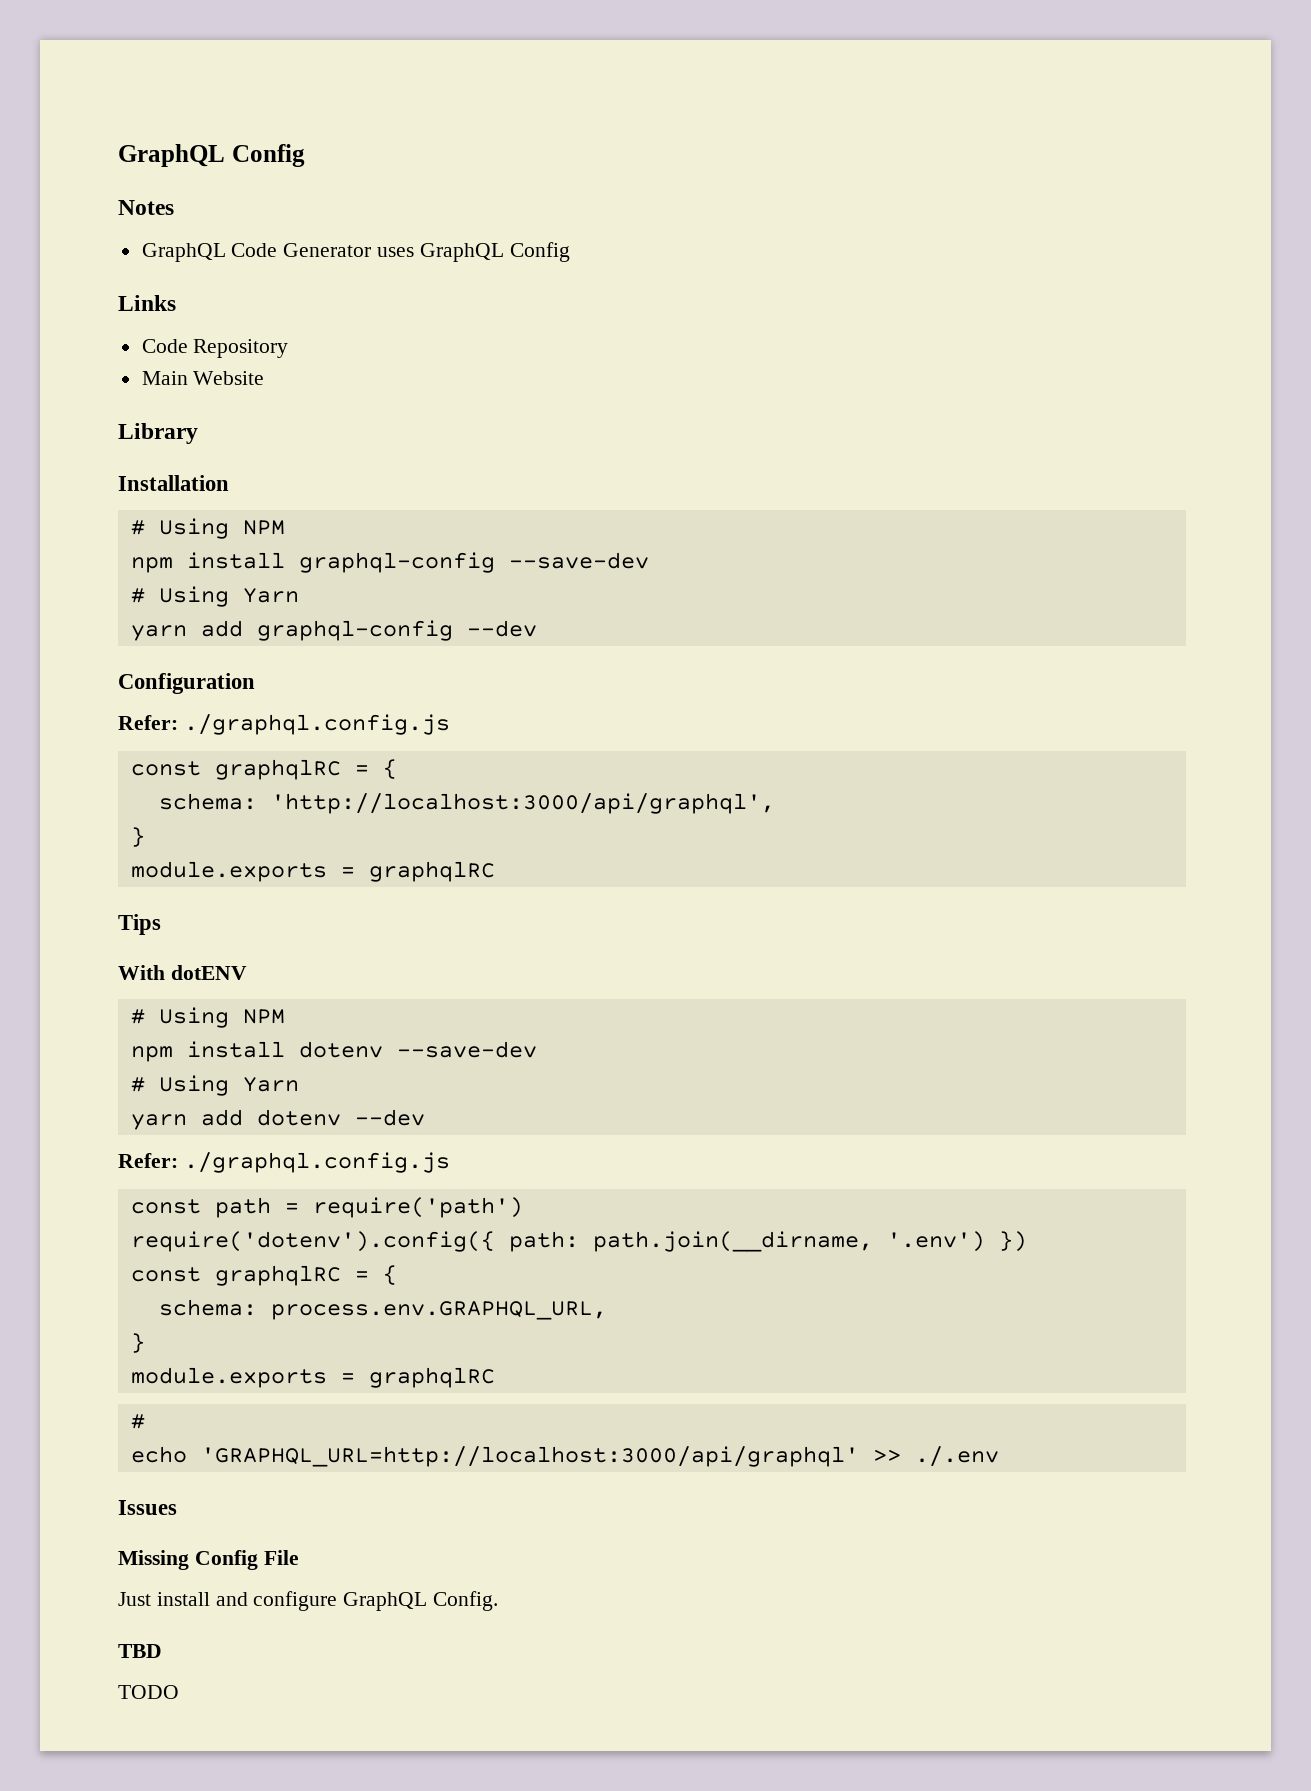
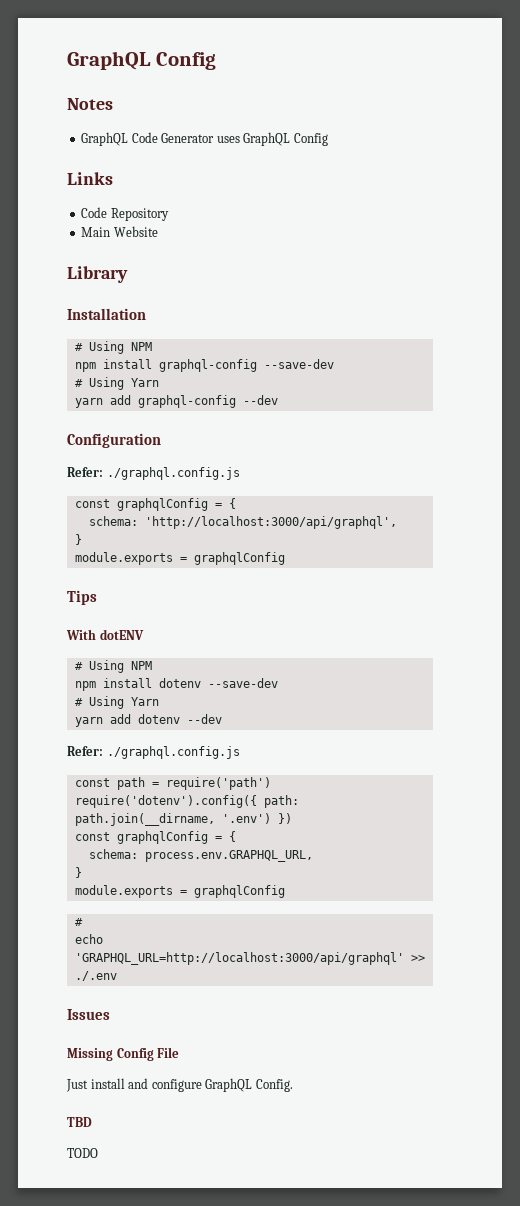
  Configuration
  Refer: ./graphql.config.js
- const graphqlRC = {
+ const graphqlConfig = {
  schema: 'http://localhost:3000/api/graphql',
  }
- module.exports = graphqlRC
+ module.exports = graphqlConfig
  require('dotenv').config({ path: path.join(__dirname, '.env') })
- const graphqlRC = {
+ const graphqlConfig = {
  schema: process.env.GRAPHQL_URL,
  }
- module.exports = graphqlRC
+ module.exports = graphqlConfig

